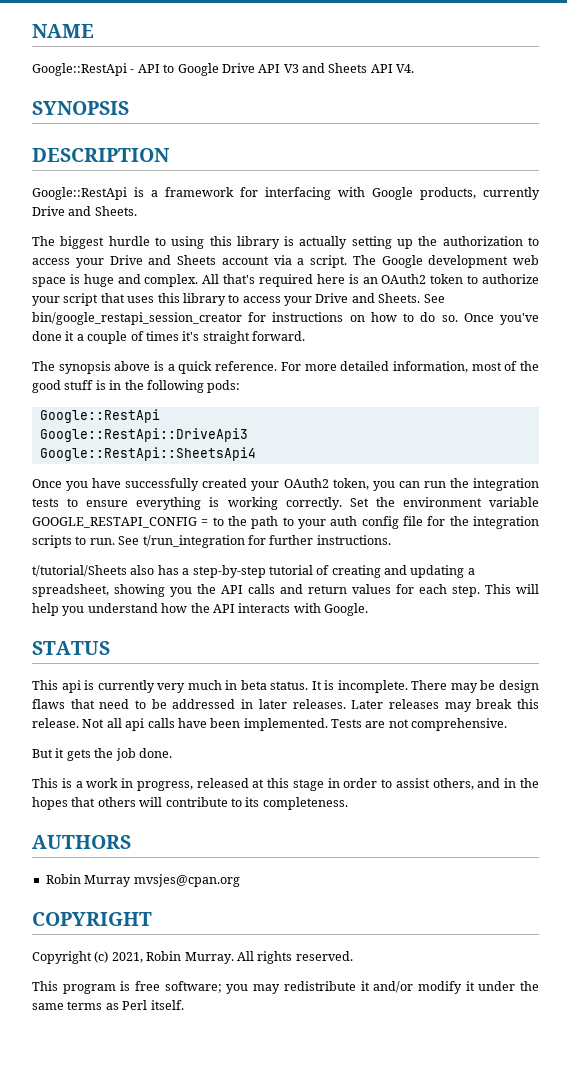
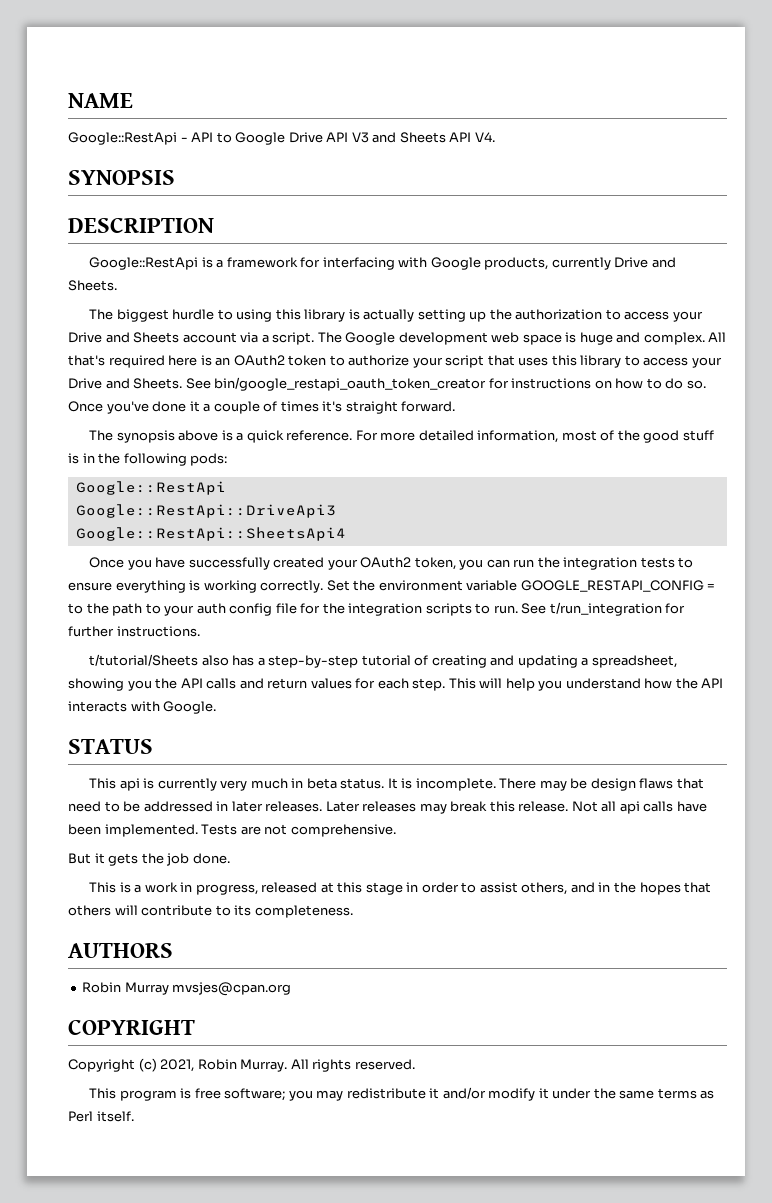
- See bin/google_restapi_session_creator for instructions on how to do so.
+ See bin/google_restapi_oauth_token_creator for instructions on how to do so.

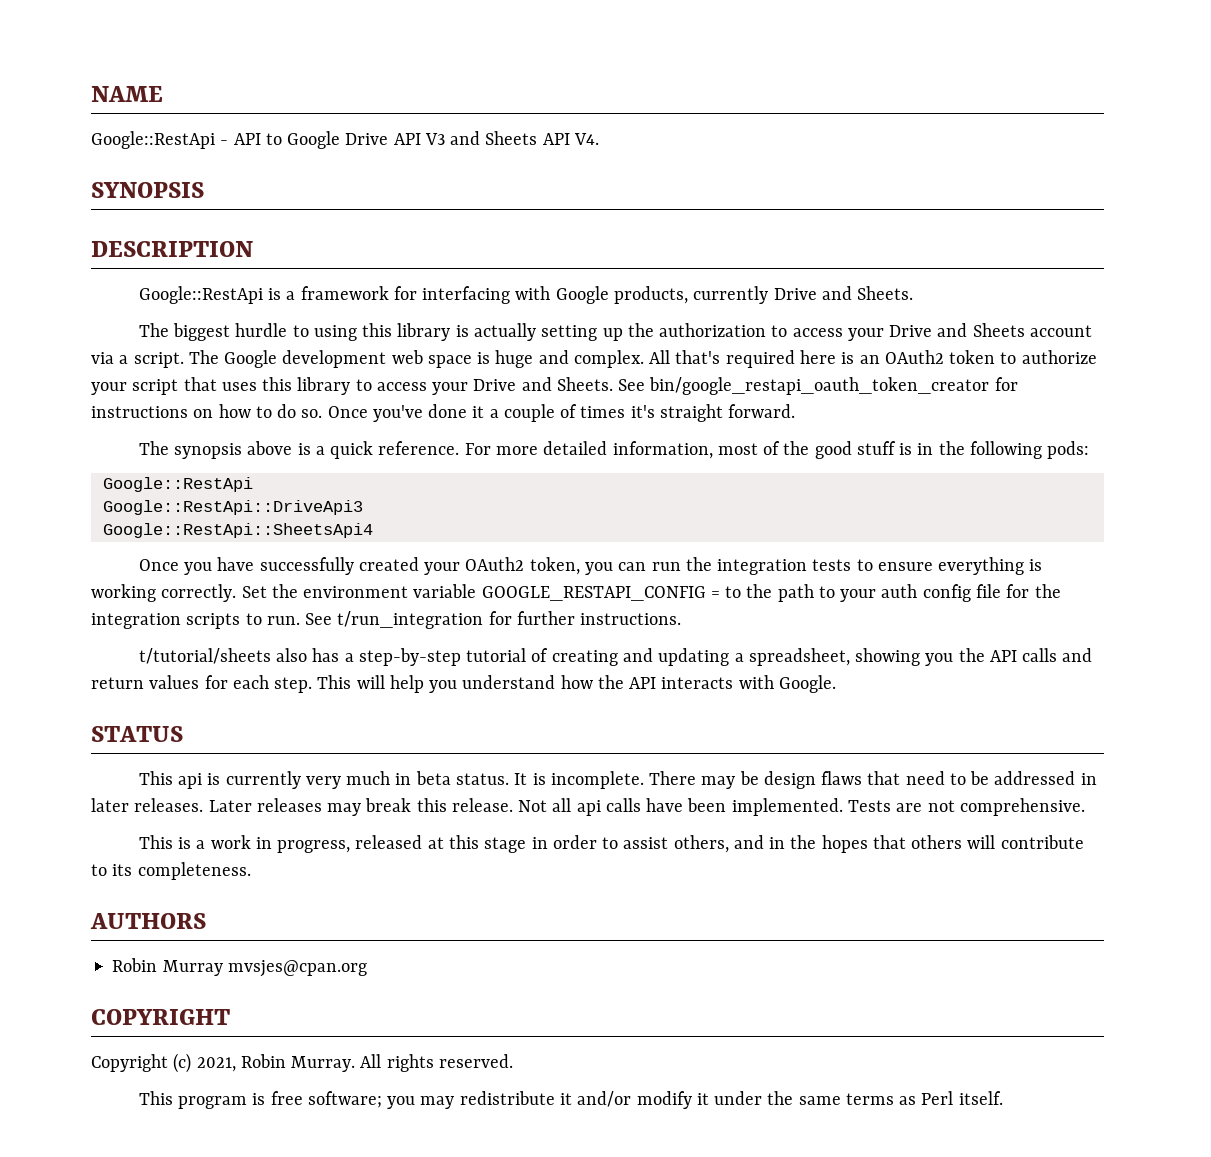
- t/tutorial/Sheets also has a step-by-step tutorial of creating and updating a spreadsheet, showing you the API calls and return values for each step.
+ t/tutorial/sheets also has a step-by-step tutorial of creating and updating a spreadsheet, showing you the API calls and return values for each step.
- But it gets the job done.

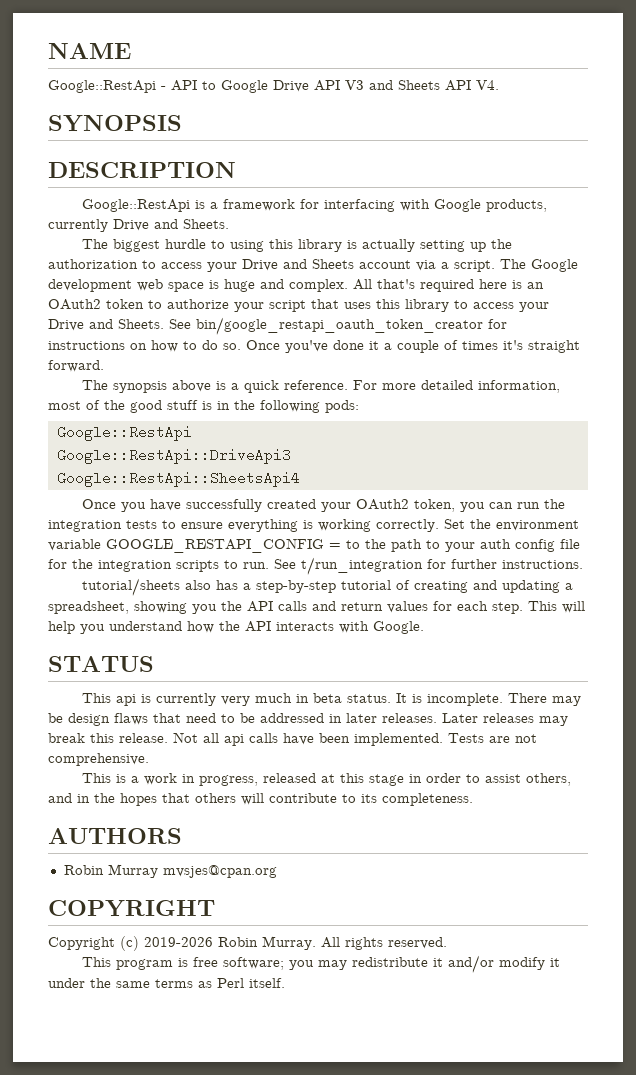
- t/tutorial/sheets also has a step-by-step tutorial of creating and updating a spreadsheet, showing you the API calls and return values for each step.
+ tutorial/sheets also has a step-by-step tutorial of creating and updating a spreadsheet, showing you the API calls and return values for each step.
- Copyright (c) 2021, Robin Murray.
+ Copyright (c) 2019-2026 Robin Murray.

